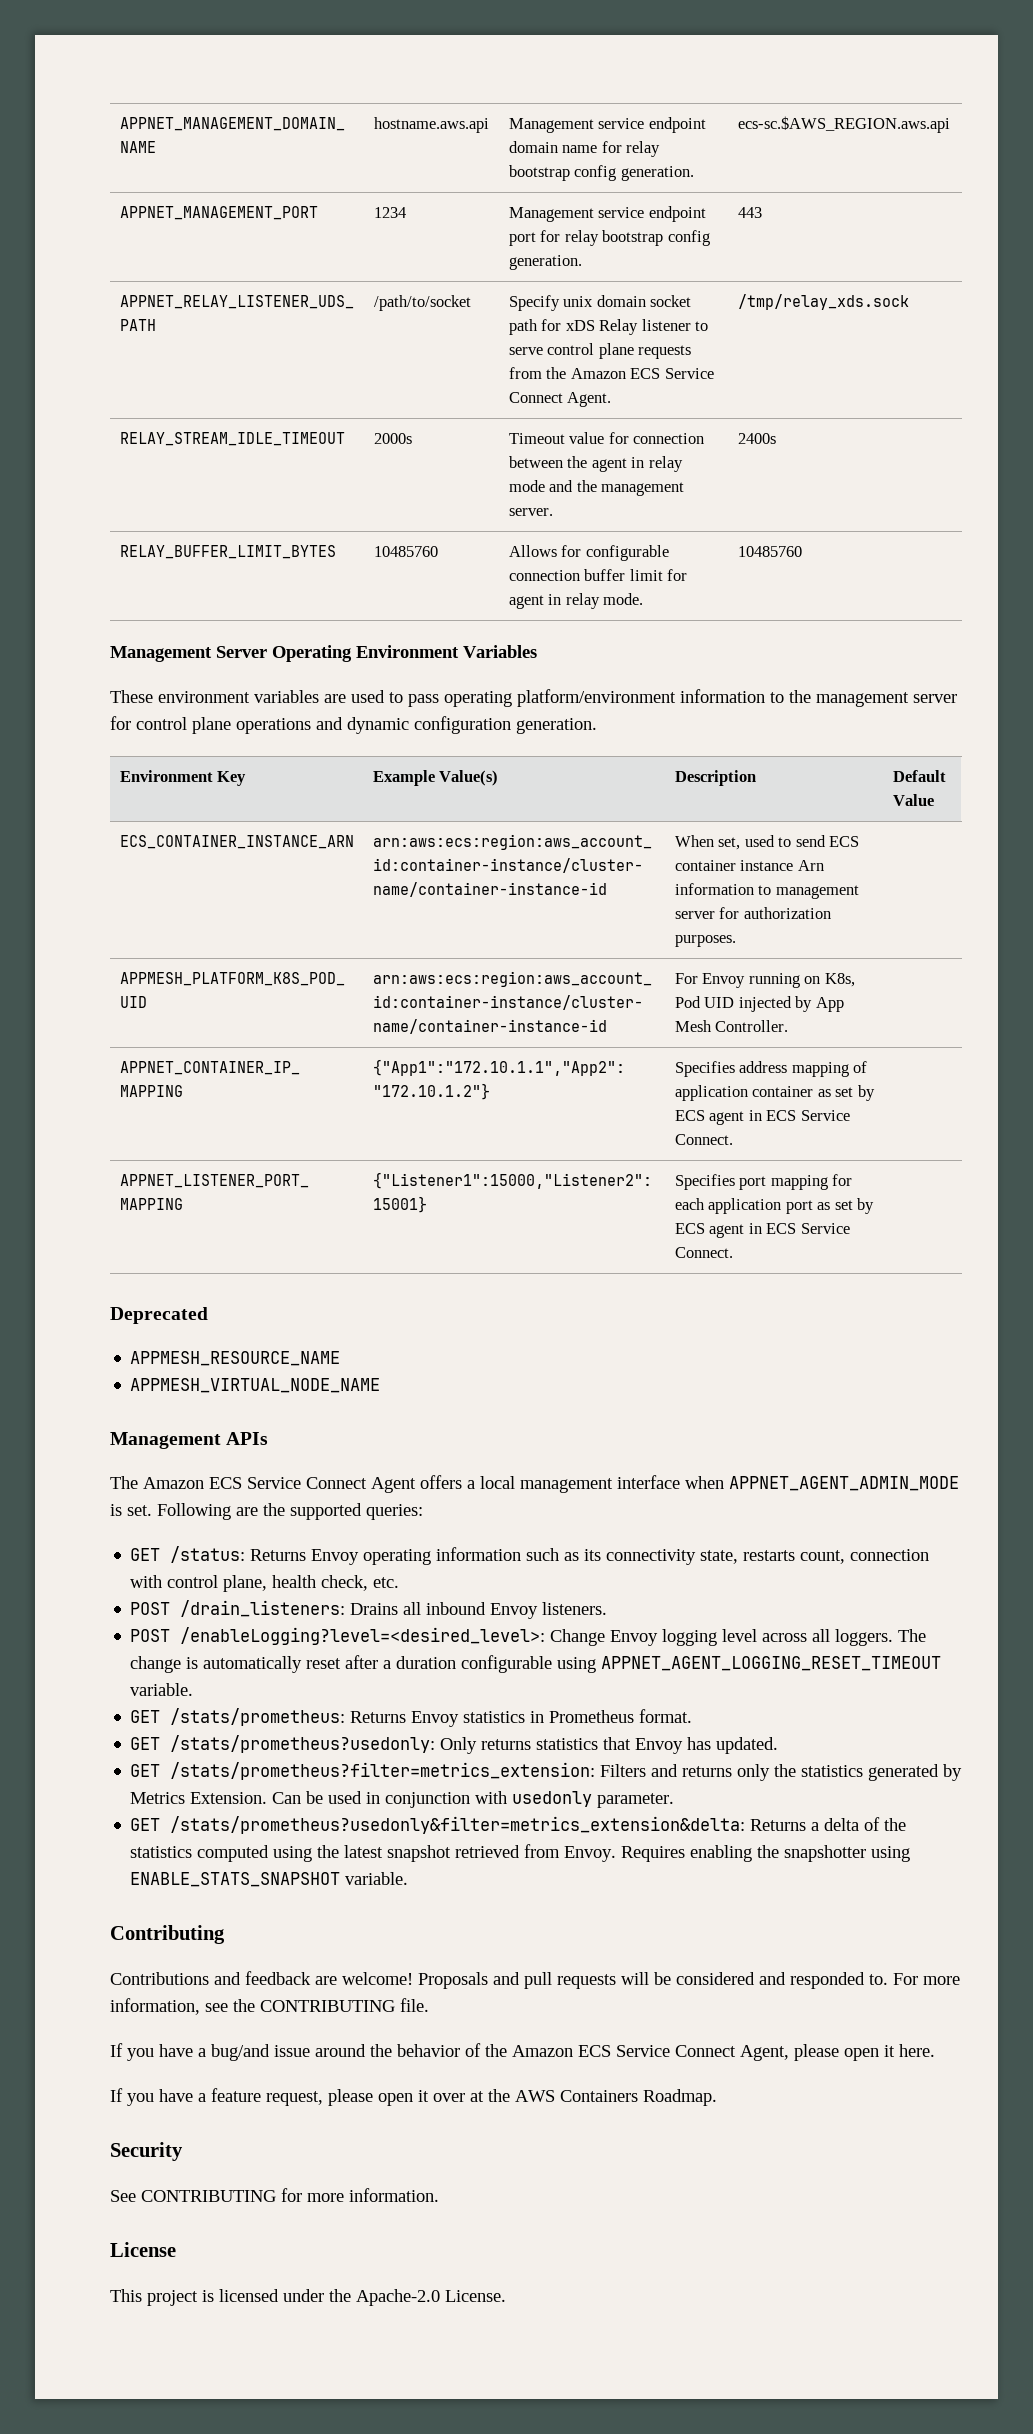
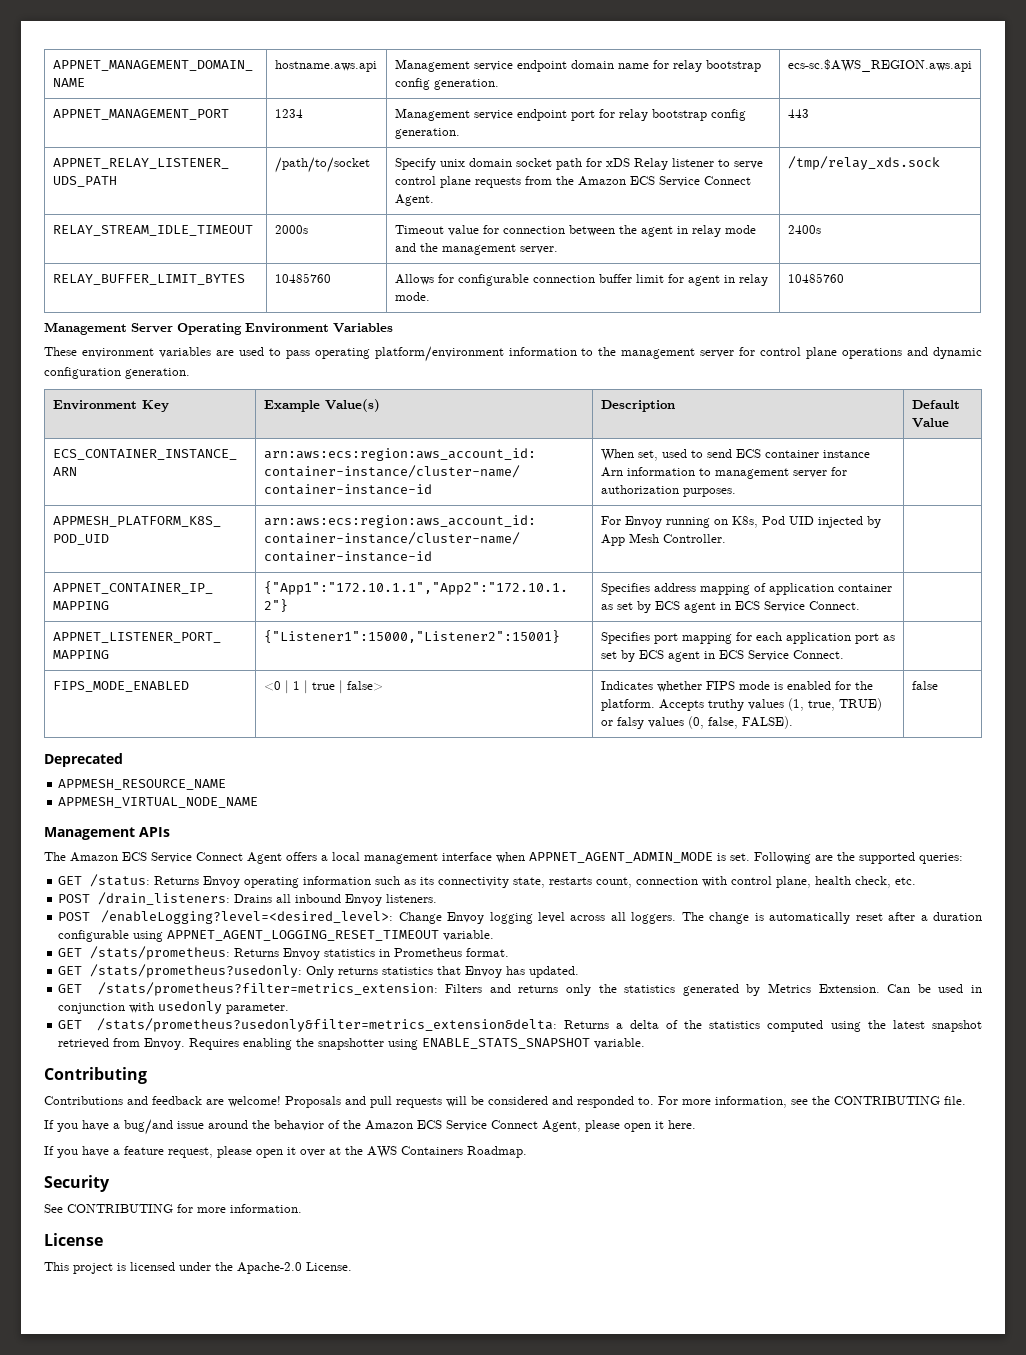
+ FIPS_MODE_ENABLED | <0 | 1 | true | false> | Indicates whether FIPS mode is enabled for the platform. Accepts truthy values (1, true, TRUE) or falsy values (0, false, FALSE). | false

